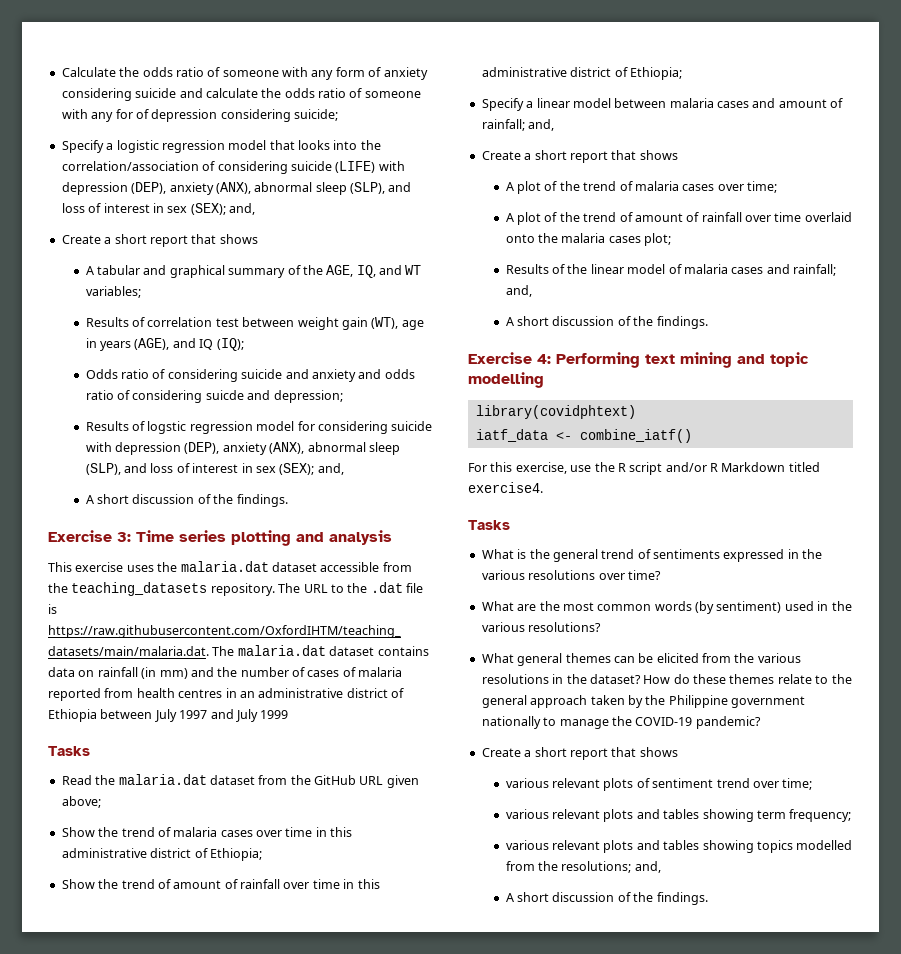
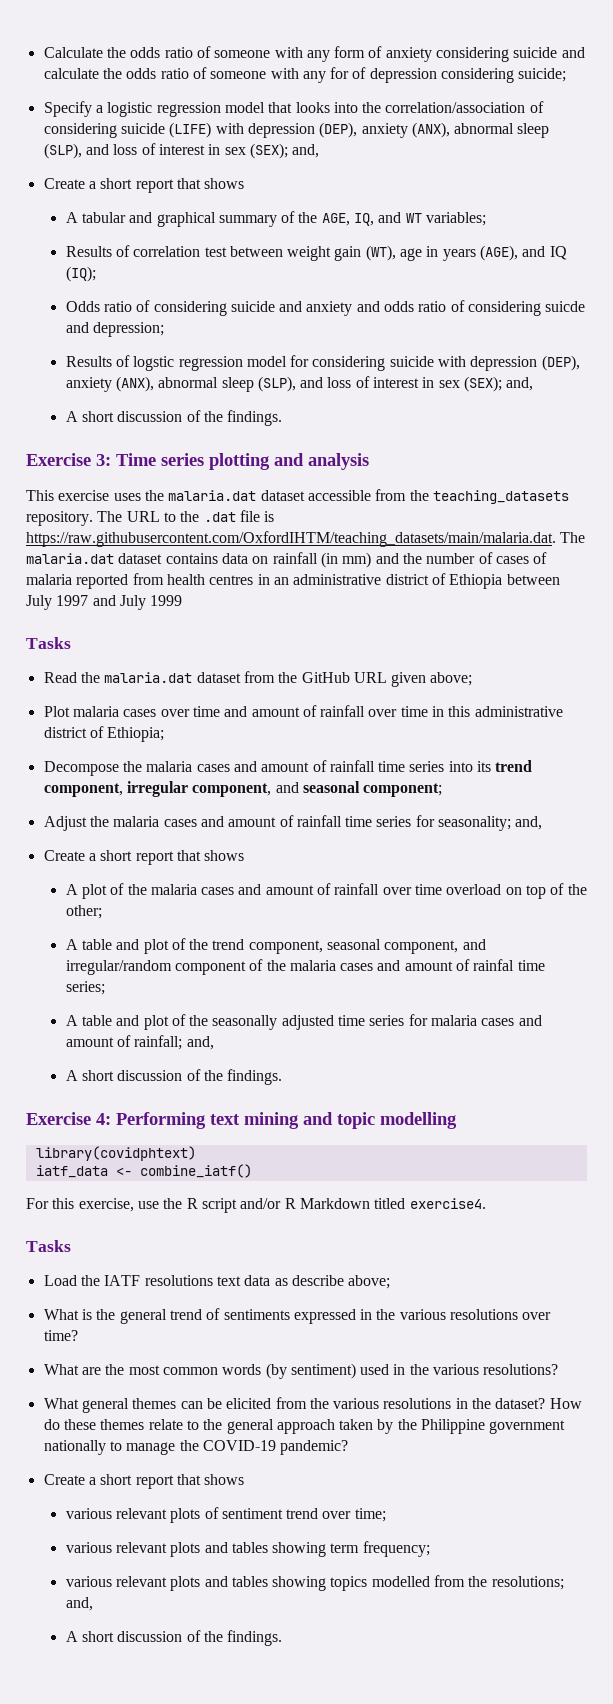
- Show the trend of malaria cases over time in this administrative district of Ethiopia;
- Show the trend of amount of rainfall over time in this administrative district of Ethiopia;
+ Plot malaria cases over time and amount of rainfall over time in this administrative district of Ethiopia;
- Specify a linear model between malaria cases and amount of rainfall; and,
+ Decompose the malaria cases and amount of rainfall time series into its trend component, irregular component, and seasonal component;
+ Adjust the malaria cases and amount of rainfall time series for seasonality; and,
- A plot of the trend of malaria cases over time;
- A plot of the trend of amount of rainfall over time overlaid onto the malaria cases plot;
- Results of the linear model of malaria cases and rainfall; and,
+ A plot of the malaria cases and amount of rainfall over time overload on top of the other;
+ A table and plot of the trend component, seasonal component, and irregular/random component of the malaria cases and amount of rainfal time series;
+ A table and plot of the seasonally adjusted time series for malaria cases and amount of rainfall; and,
+ Load the IATF resolutions text data as describe above;

